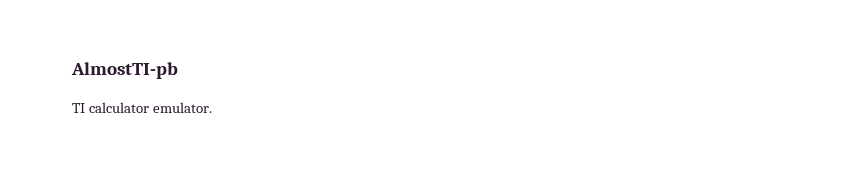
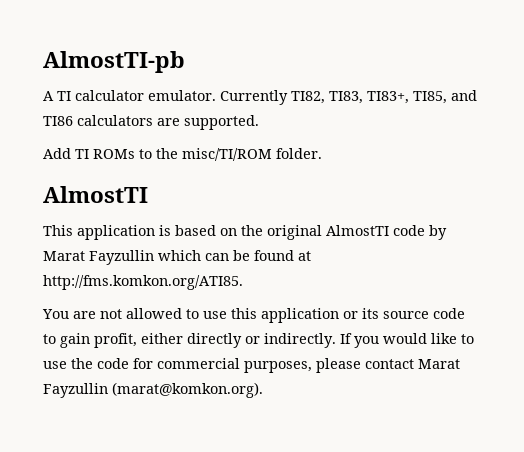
- TI calculator emulator.
+ A TI calculator emulator.
+ Currently TI82, TI83, TI83+, TI85, and TI86 calculators are supported.
+ Add TI ROMs to the misc/TI/ROM folder.
+ AlmostTI
+ This application is based on the original AlmostTI code by Marat Fayzullin which can be found at http://fms.komkon.org/ATI85.
+ You are not allowed to use this application or its source code to gain profit, either directly or indirectly. If you would like to use the code for commercial purposes, please contact Marat Fayzullin (marat@komkon.org).

